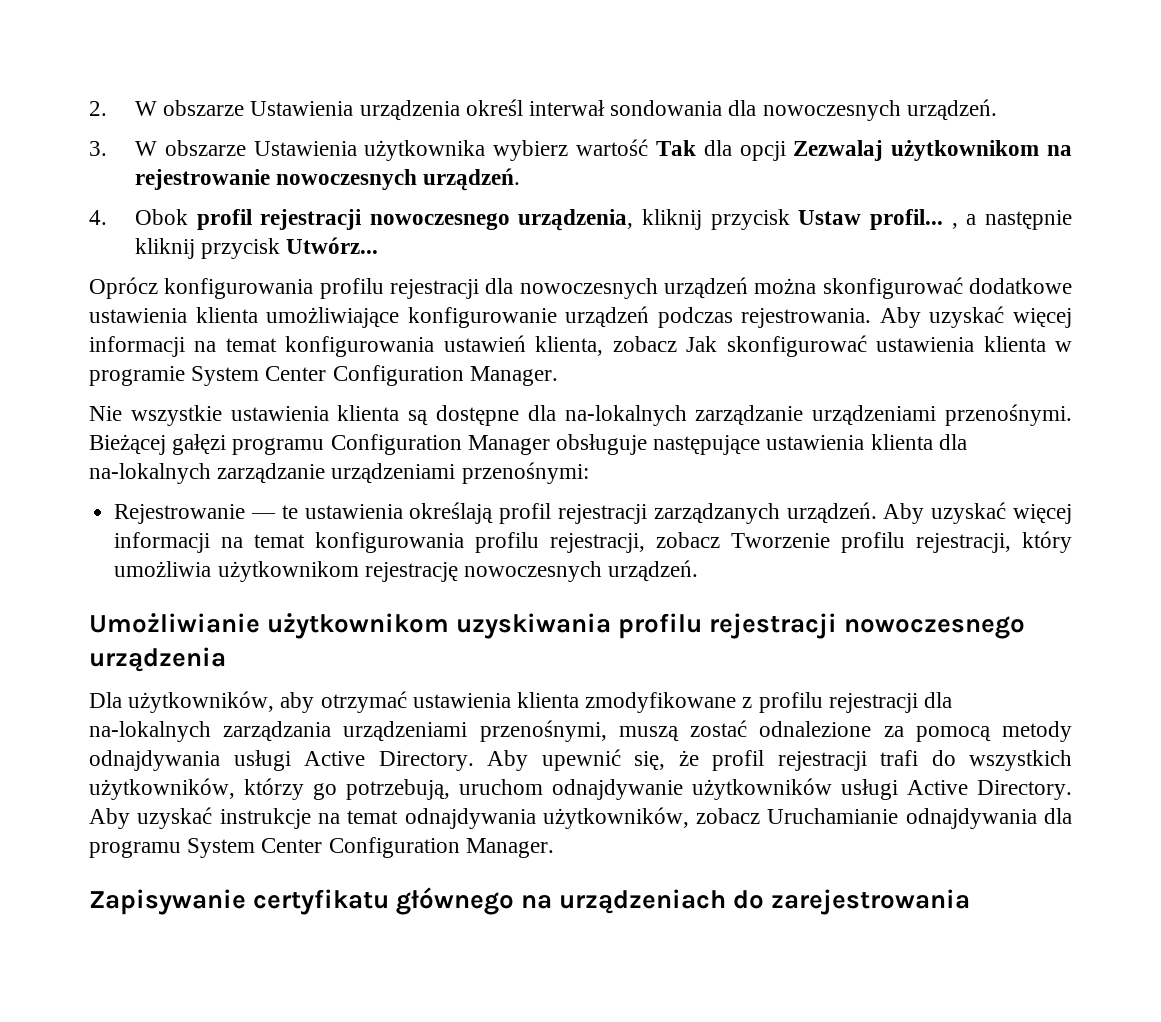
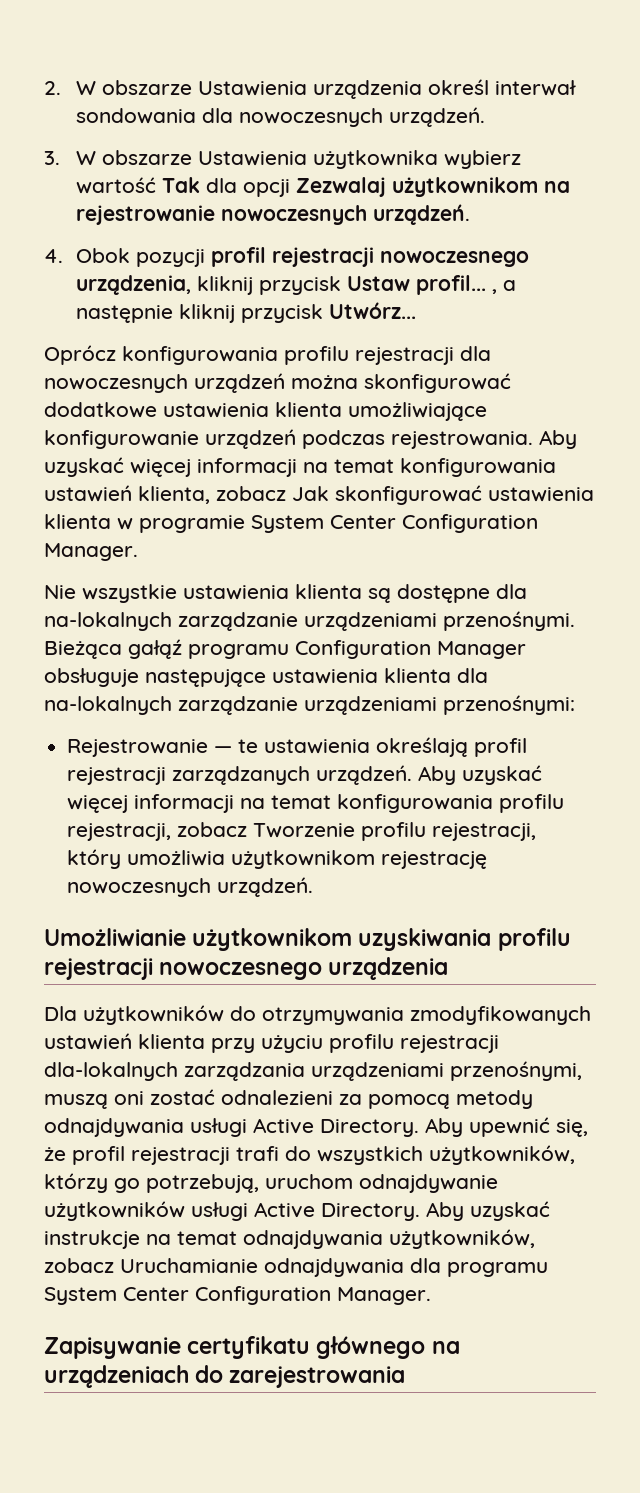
- 4. Obok profil rejestracji nowoczesnego urządzenia, kliknij przycisk Ustaw profil... , a następnie kliknij przycisk Utwórz...
+ 4. Obok pozycji profil rejestracji nowoczesnego urządzenia, kliknij przycisk Ustaw profil... , a następnie kliknij przycisk Utwórz...
- Bieżącej gałęzi programu Configuration Manager obsługuje następujące ustawienia klienta dla na-lokalnych zarządzanie urządzeniami przenośnymi:
+ Bieżąca gałąź programu Configuration Manager obsługuje następujące ustawienia klienta dla na-lokalnych zarządzanie urządzeniami przenośnymi:
- Dla użytkowników, aby otrzymać ustawienia klienta zmodyfikowane z profilu rejestracji dla na-lokalnych zarządzania urządzeniami przenośnymi, muszą zostać odnalezione za pomocą metody odnajdywania usługi Active Directory.
+ Dla użytkowników do otrzymywania zmodyfikowanych ustawień klienta przy użyciu profilu rejestracji dla-lokalnych zarządzania urządzeniami przenośnymi, muszą oni zostać odnalezieni za pomocą metody odnajdywania usługi Active Directory.

